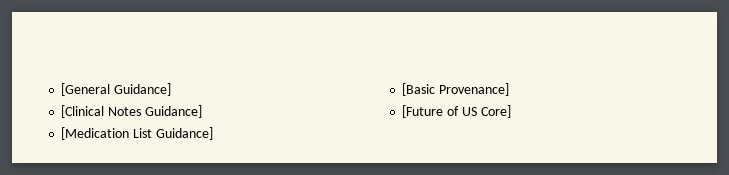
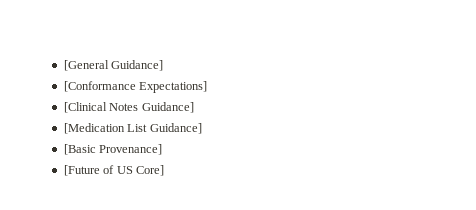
+ [Conformance Expectations]

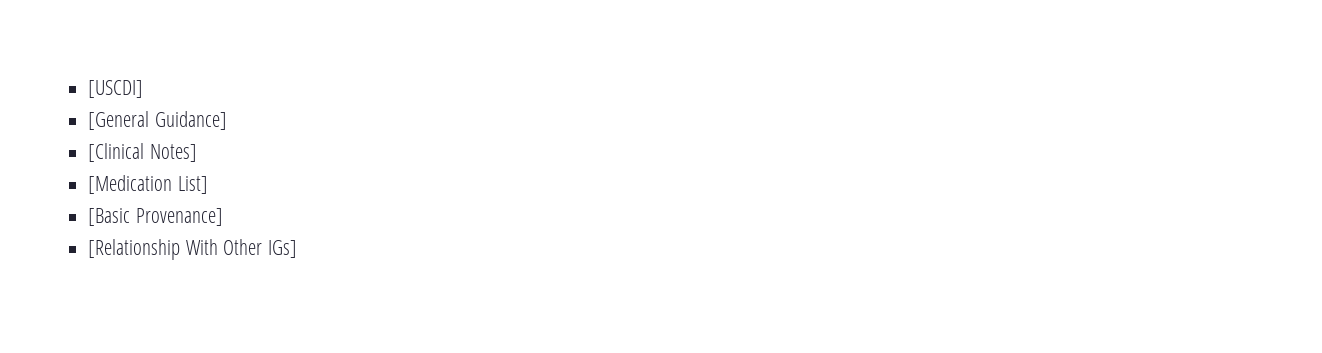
+ [USCDI]
- [Conformance Expectations]
- [Clinical Notes Guidance]
+ [Clinical Notes]
- [Medication List Guidance]
+ [Medication List]
- [Future of US Core]
+ [Relationship With Other IGs]

